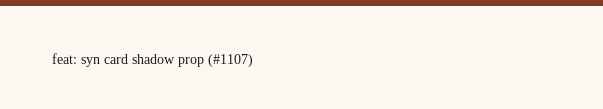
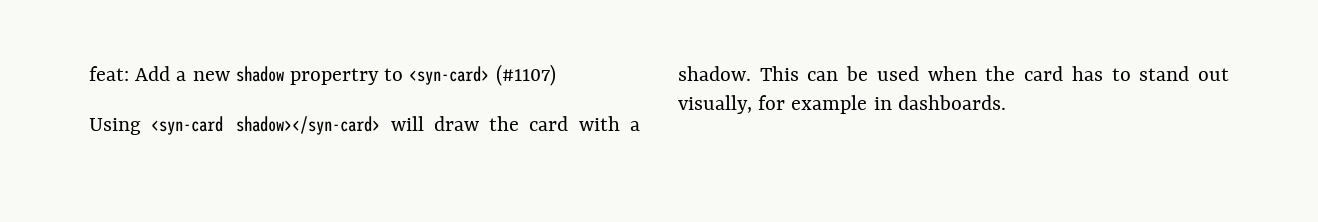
- feat: syn card shadow prop (#1107)
+ feat: Add a new shadow propertry to <syn-card> (#1107)
+ Using <syn-card shadow></syn-card> will draw the card with a shadow. This can be used when the card has to stand out visually, for example in dashboards.

